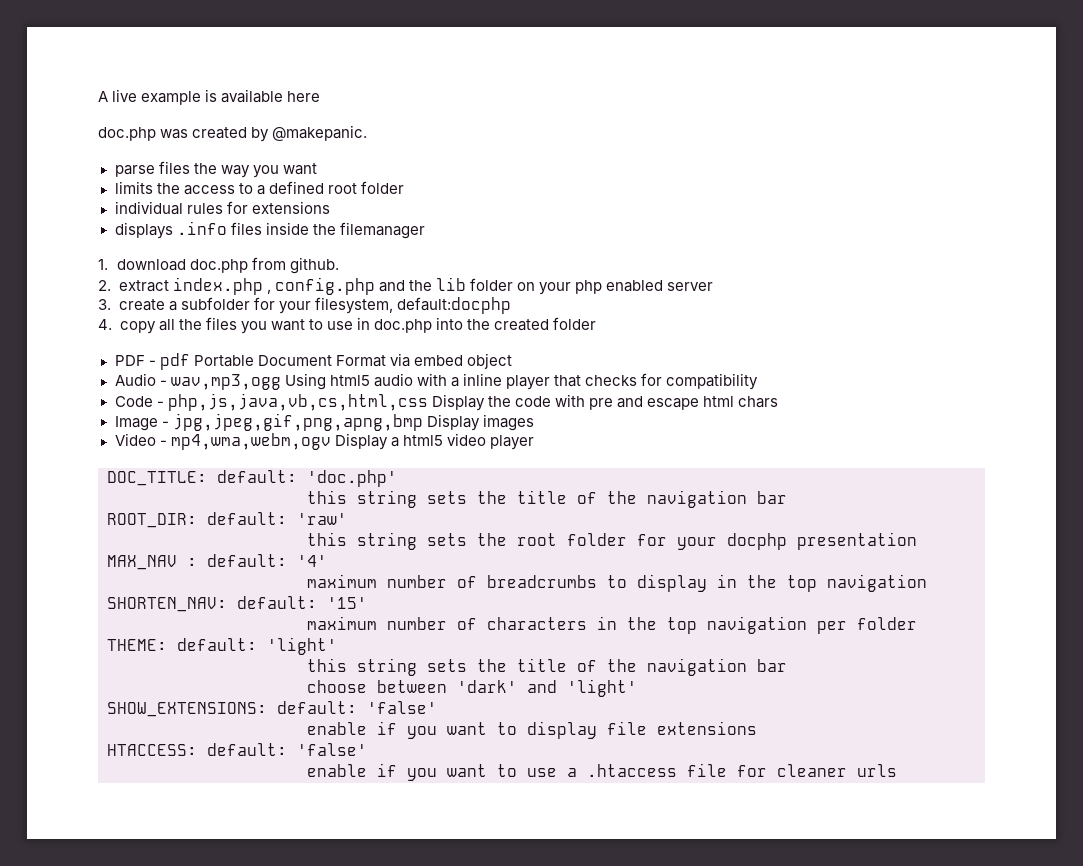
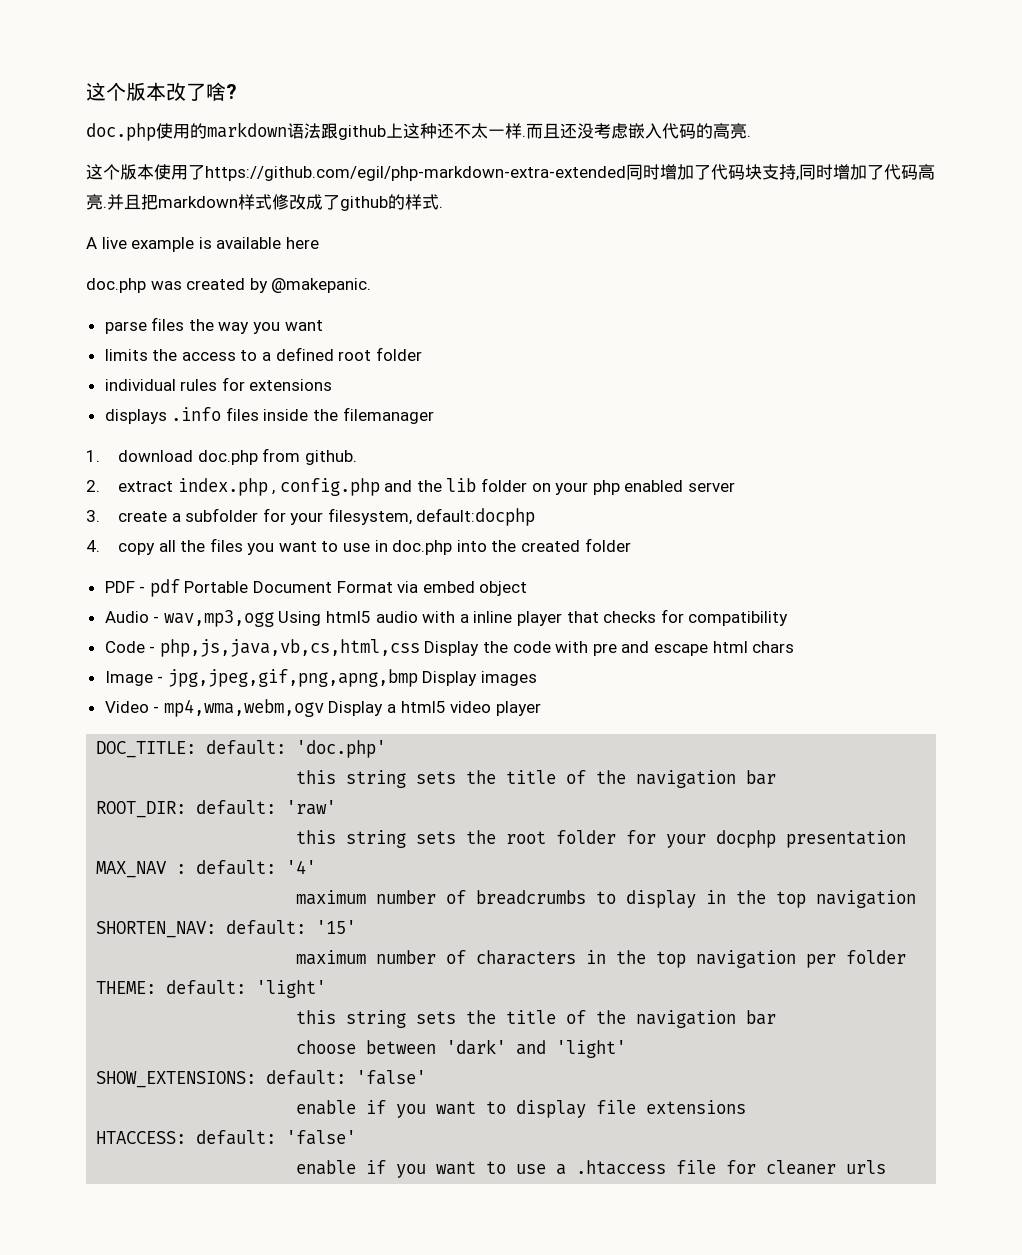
+ 这个版本改了啥?
+ doc.php使用的markdown语法跟github上这种还不太一样.而且还没考虑嵌入代码的高亮.
+ 这个版本使用了https://github.com/egil/php-markdown-extra-extended同时增加了代码块支持,同时增加了代码高亮.并且把markdown样式修改成了github的样式.

